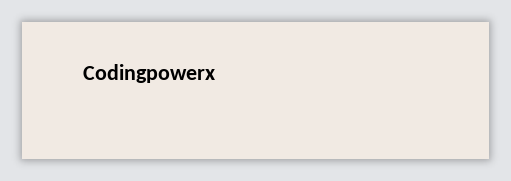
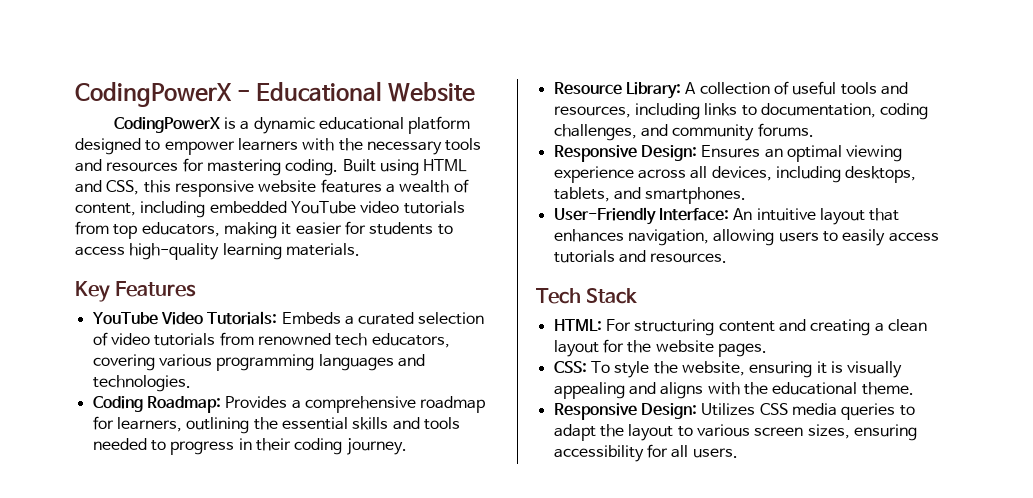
- Codingpowerx
+ CodingPowerX - Educational Website
+ CodingPowerX is a dynamic educational platform designed to empower learners with the necessary tools and resources for mastering coding. Built using HTML and CSS, this responsive website features a wealth of content, including embedded YouTube video tutorials from top educators, making it easier for students to access high-quality learning materials.
+ Key Features
+ YouTube Video Tutorials: Embeds a curated selection of video tutorials from renowned tech educators, covering various programming languages and technologies.
+ Coding Roadmap: Provides a comprehensive roadmap for learners, outlining the essential skills and tools needed to progress in their coding journey.
+ Resource Library: A collection of useful tools and resources, including links to documentation, coding challenges, and community forums.
+ Responsive Design: Ensures an optimal viewing experience across all devices, including desktops, tablets, and smartphones.
+ User-Friendly Interface: An intuitive layout that enhances navigation, allowing users to easily access tutorials and resources.
+ Tech Stack
+ HTML: For structuring content and creating a clean layout for the website pages.
+ CSS: To style the website, ensuring it is visually appealing and aligns with the educational theme.
+ Responsive Design: Utilizes CSS media queries to adapt the layout to various screen sizes, ensuring accessibility for all users.

